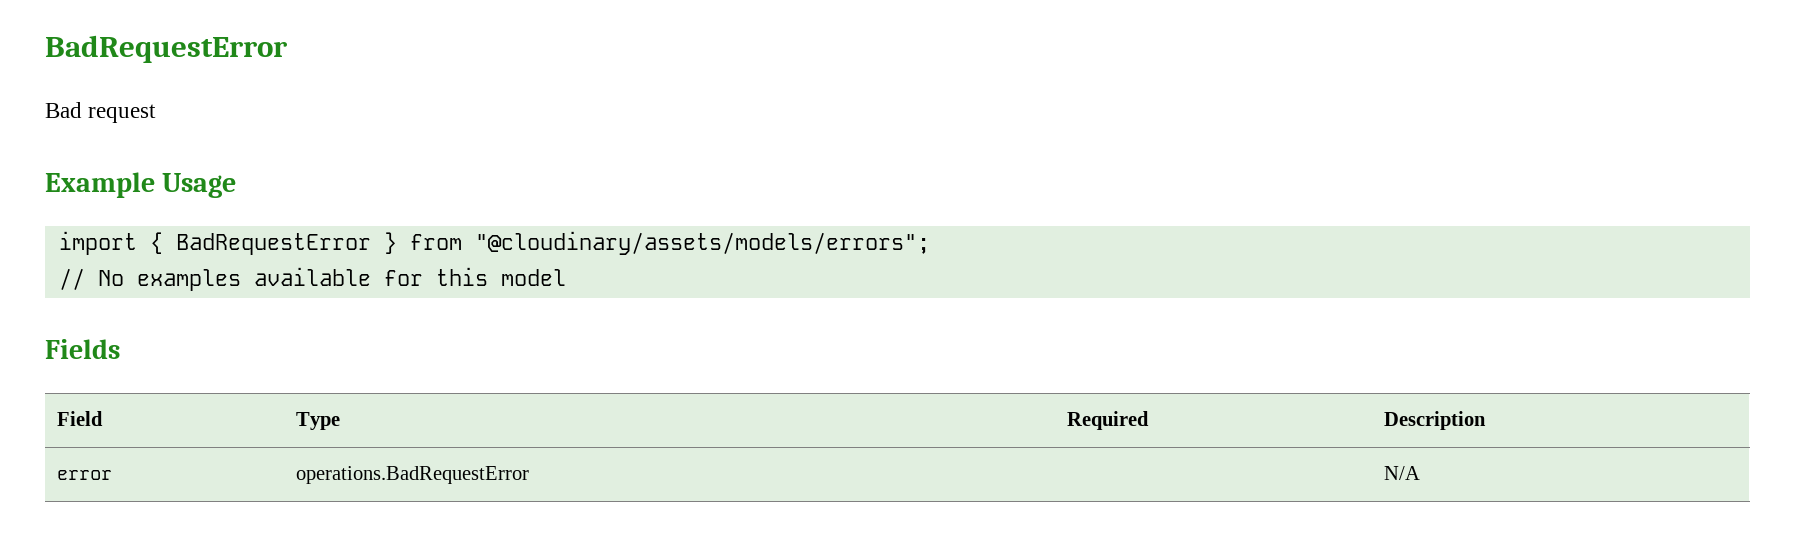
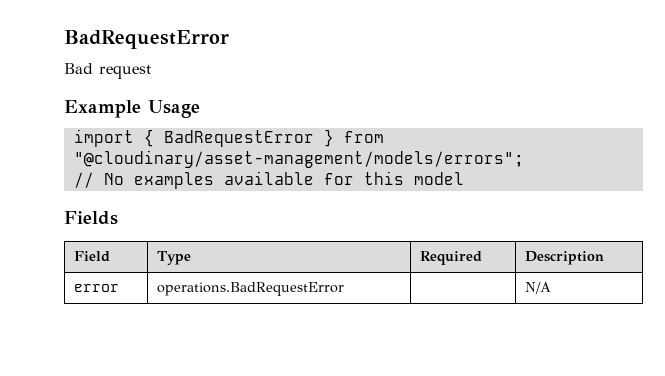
- import { BadRequestError } from "@cloudinary/assets/models/errors";
+ import { BadRequestError } from "@cloudinary/asset-management/models/errors";

